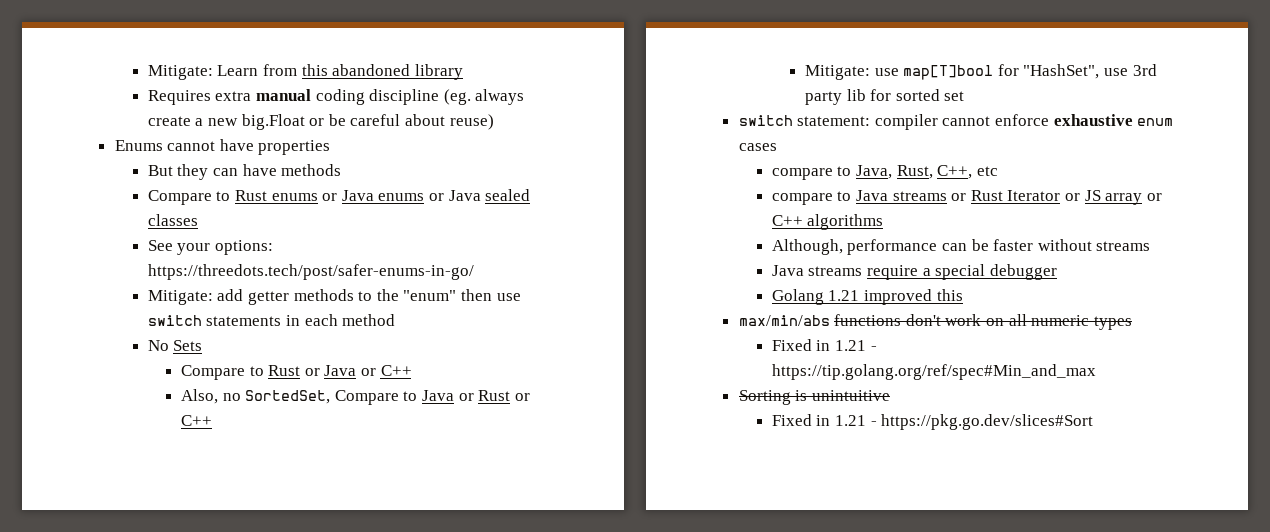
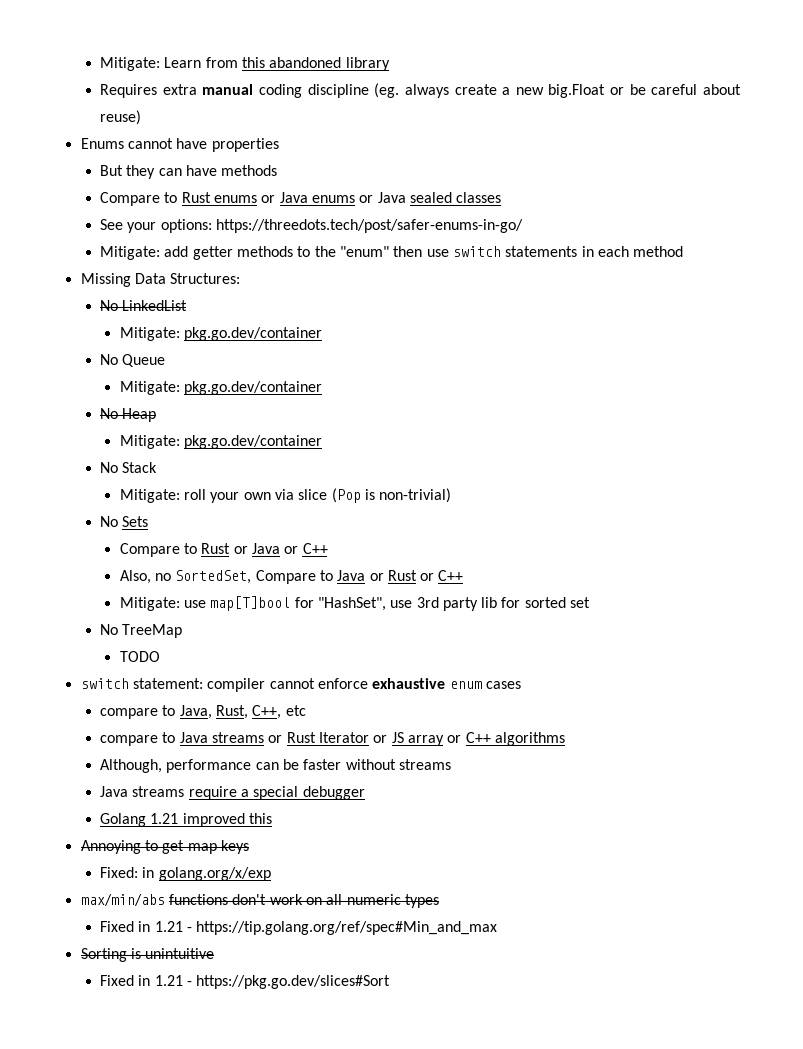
+ Missing Data Structures:
+ No LinkedList
+ Mitigate: pkg.go.dev/container
+ No Queue
+ Mitigate: pkg.go.dev/container
+ No Heap
+ Mitigate: pkg.go.dev/container
+ No Stack
+ Mitigate: roll your own via slice (Pop is non-trivial)
+ No TreeMap
+ TODO
+ Annoying to get map keys
+ Fixed: in golang.org/x/exp

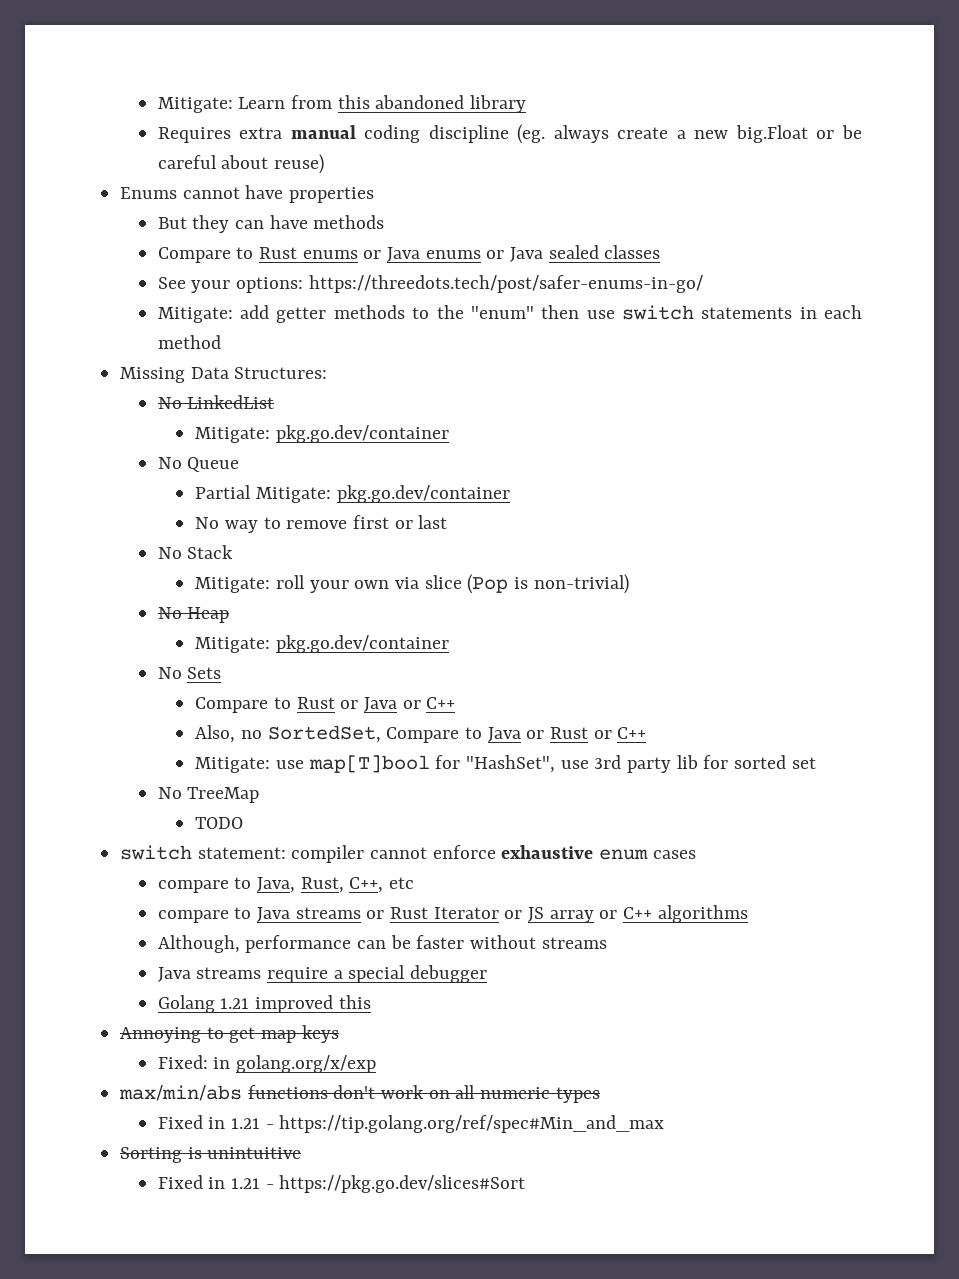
  No Queue
- Mitigate: pkg.go.dev/container
- No Heap
- Mitigate: pkg.go.dev/container
+ Partial Mitigate: pkg.go.dev/container
+ No way to remove first or last
+ No Heap
+ Mitigate: pkg.go.dev/container

